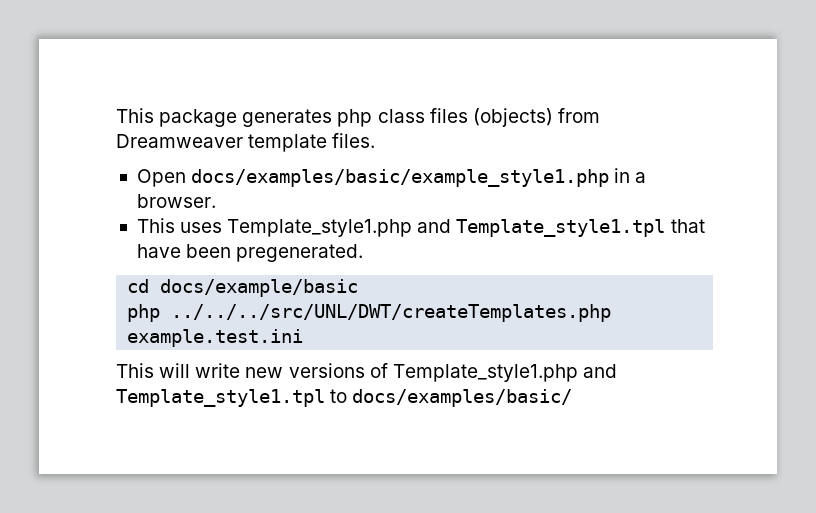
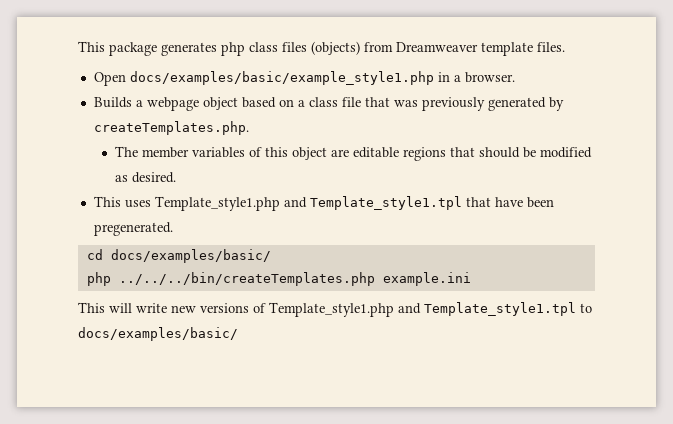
+ Builds a webpage object based on a class file that was previously generated by createTemplates.php.
+ The member variables of this object are editable regions that should be modified as desired.
- cd docs/example/basic
- php ../../../src/UNL/DWT/createTemplates.php example.test.ini
+ cd docs/examples/basic/
+ php ../../../bin/createTemplates.php example.ini

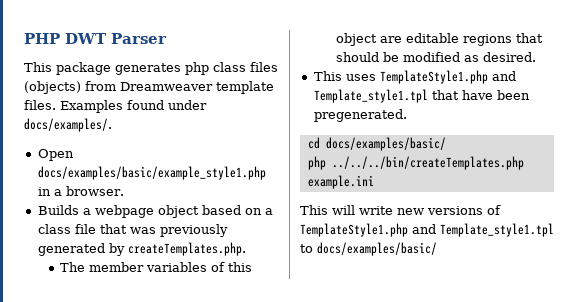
+ PHP DWT Parser
+ Examples found under docs/examples/.
- This uses Template_style1.php and Template_style1.tpl that have been pregenerated.
+ This uses TemplateStyle1.php and Template_style1.tpl that have been pregenerated.
- This will write new versions of Template_style1.php and Template_style1.tpl to docs/examples/basic/
+ This will write new versions of TemplateStyle1.php and Template_style1.tpl to docs/examples/basic/

